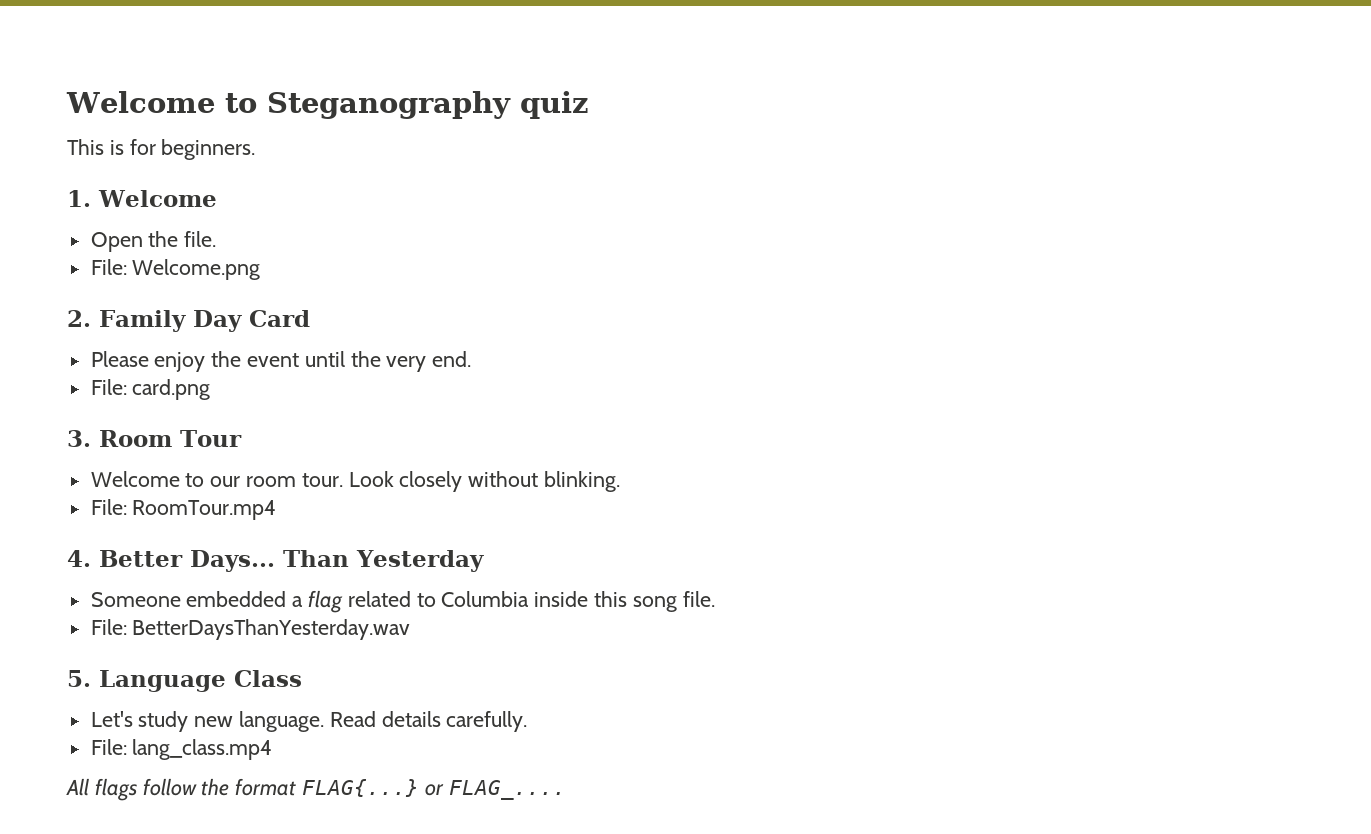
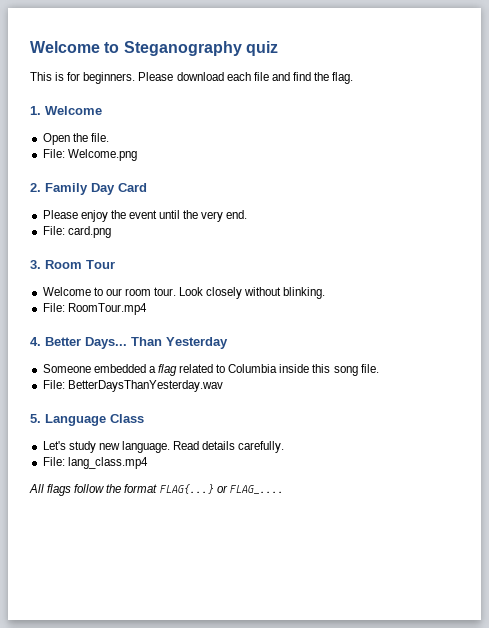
+ Please download each file and find the flag.

